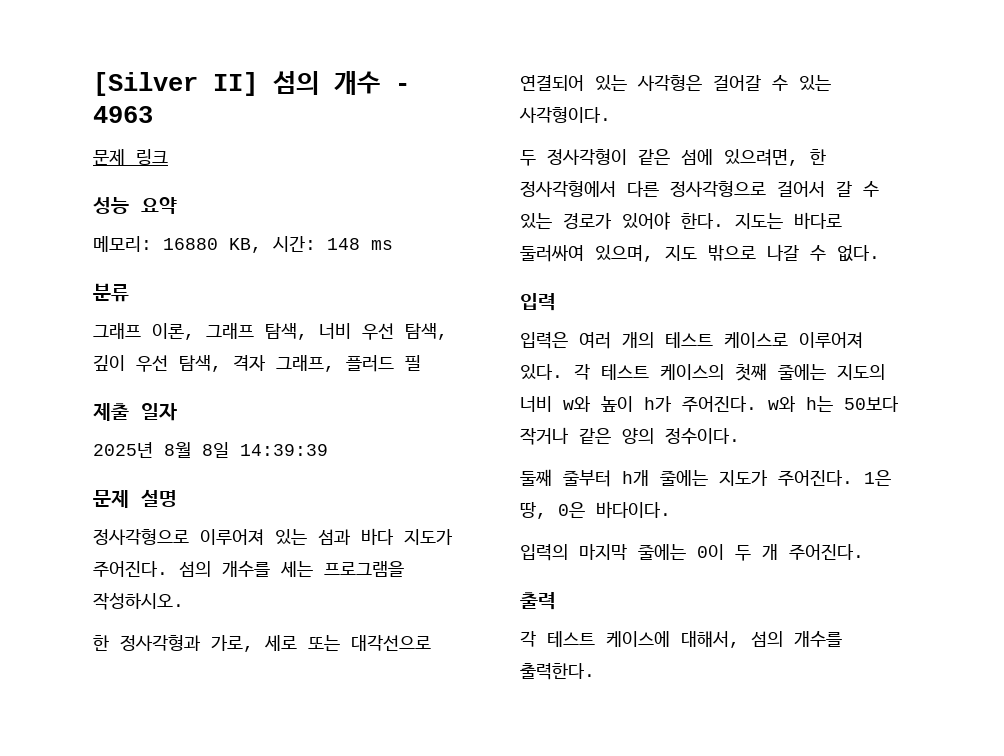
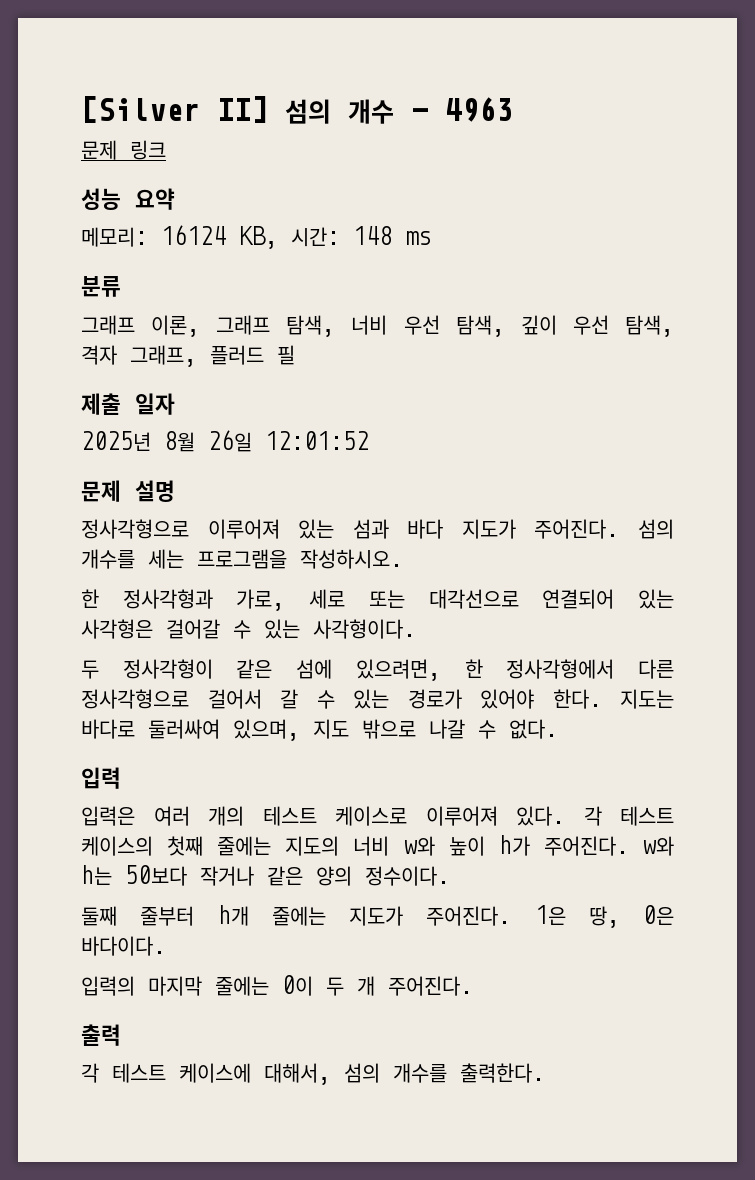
- 메모리: 16880 KB, 시간: 148 ms
+ 메모리: 16124 KB, 시간: 148 ms
- 2025년 8월 8일 14:39:39
+ 2025년 8월 26일 12:01:52

